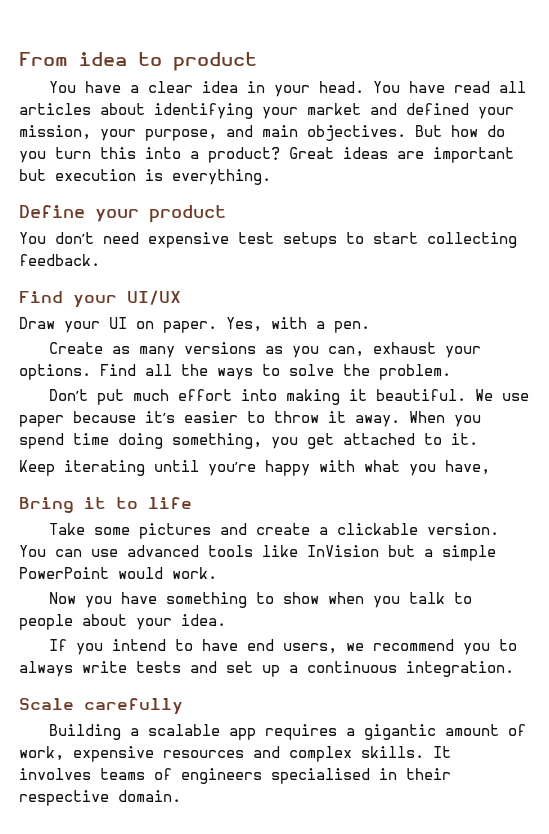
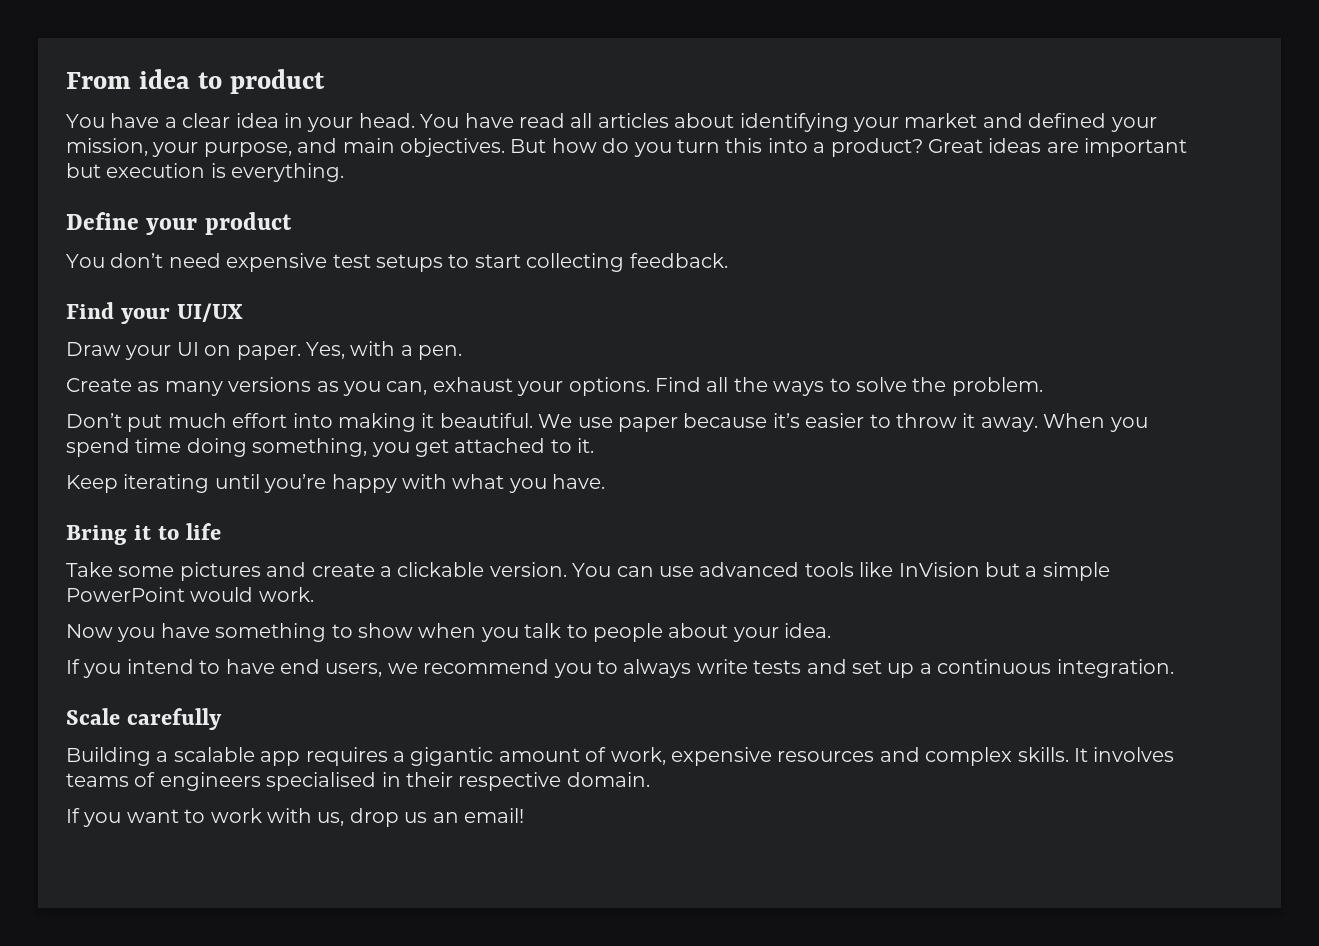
- Keep iterating until you’re happy with what you have,
+ Keep iterating until you’re happy with what you have.
+ If you want to work with us, drop us an email!

